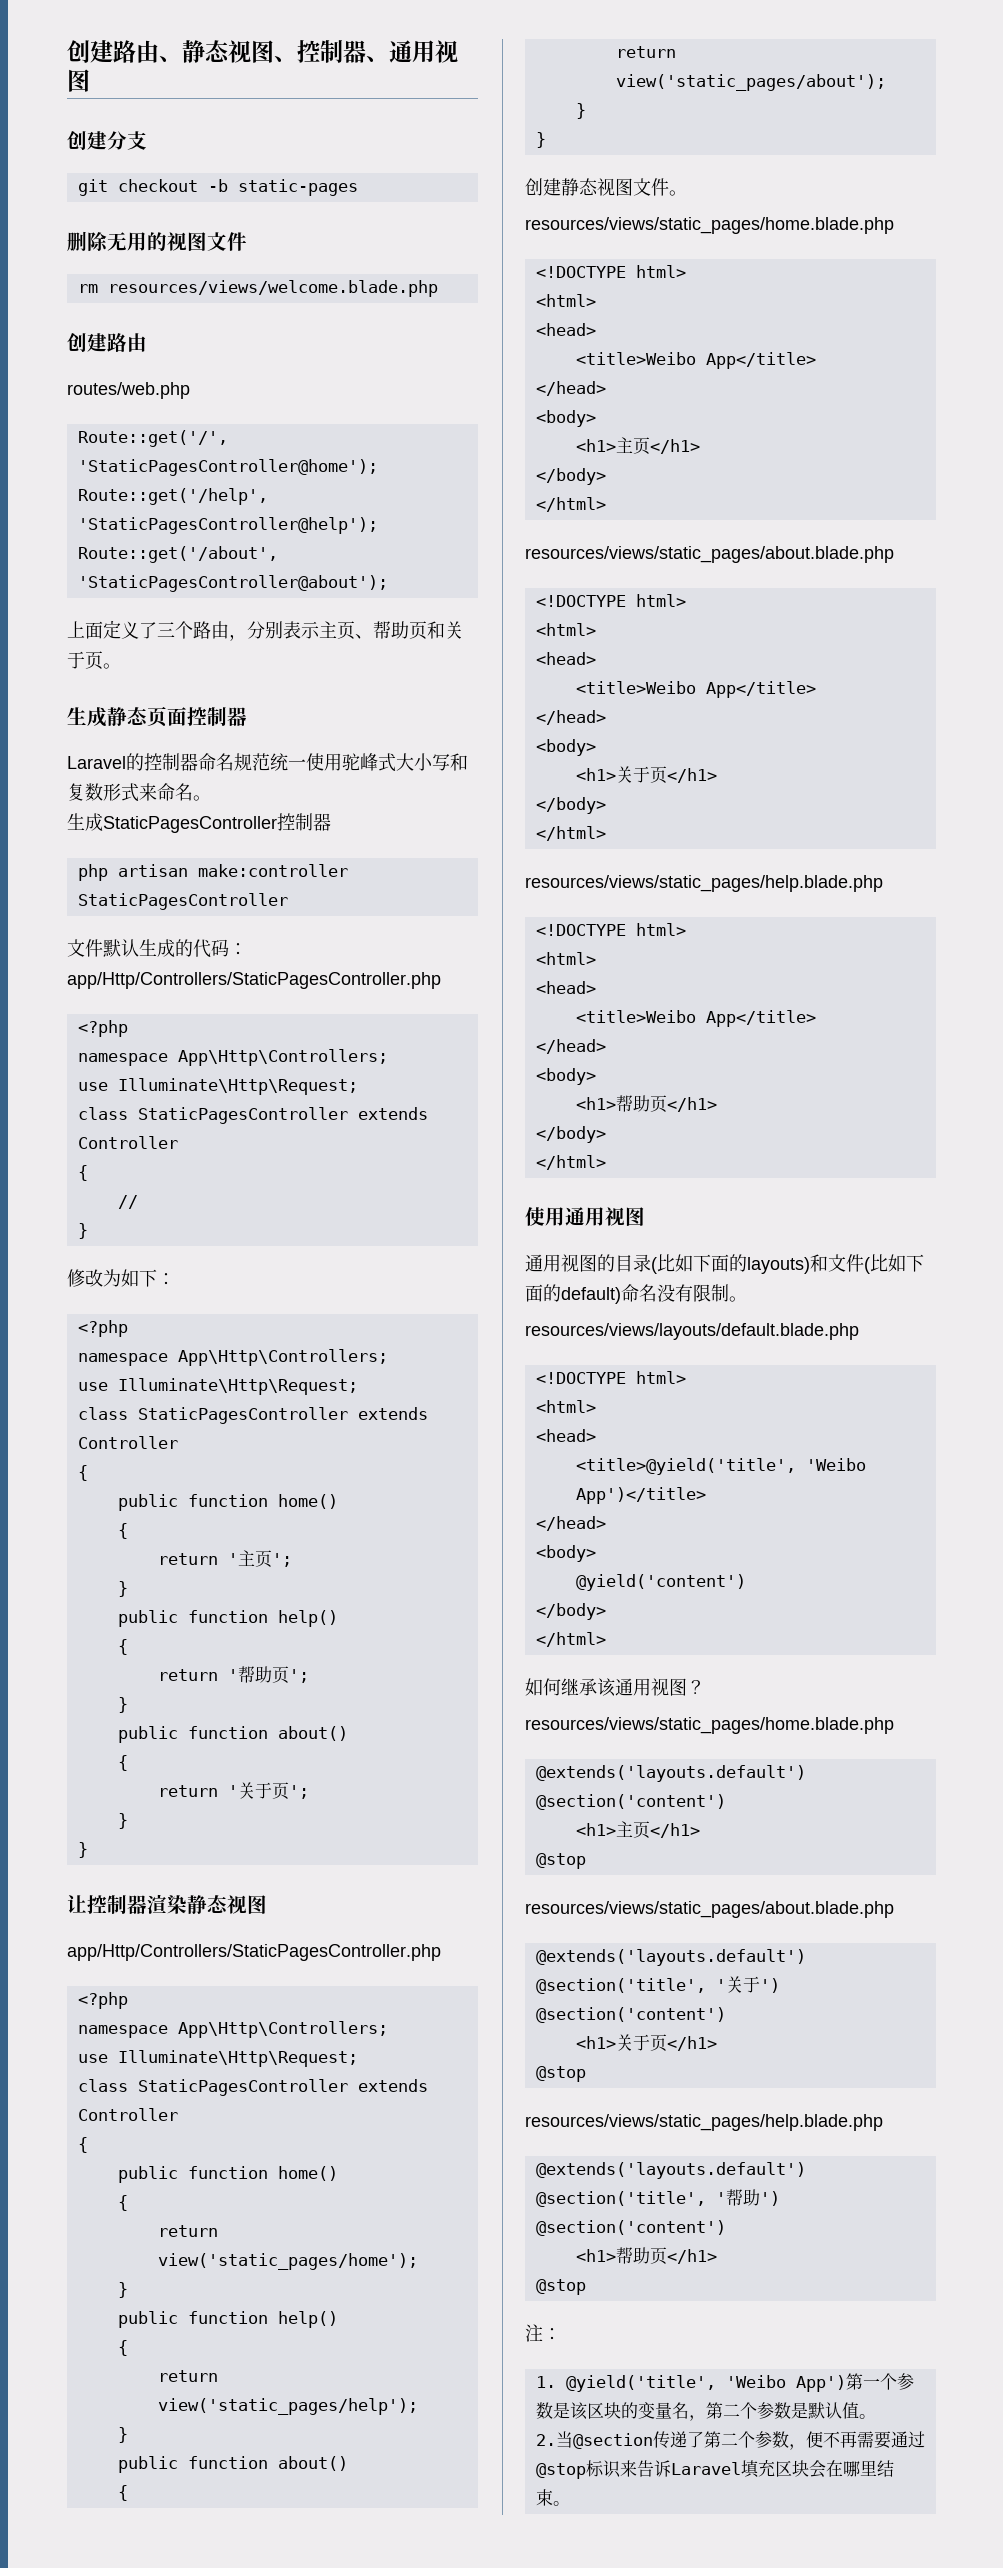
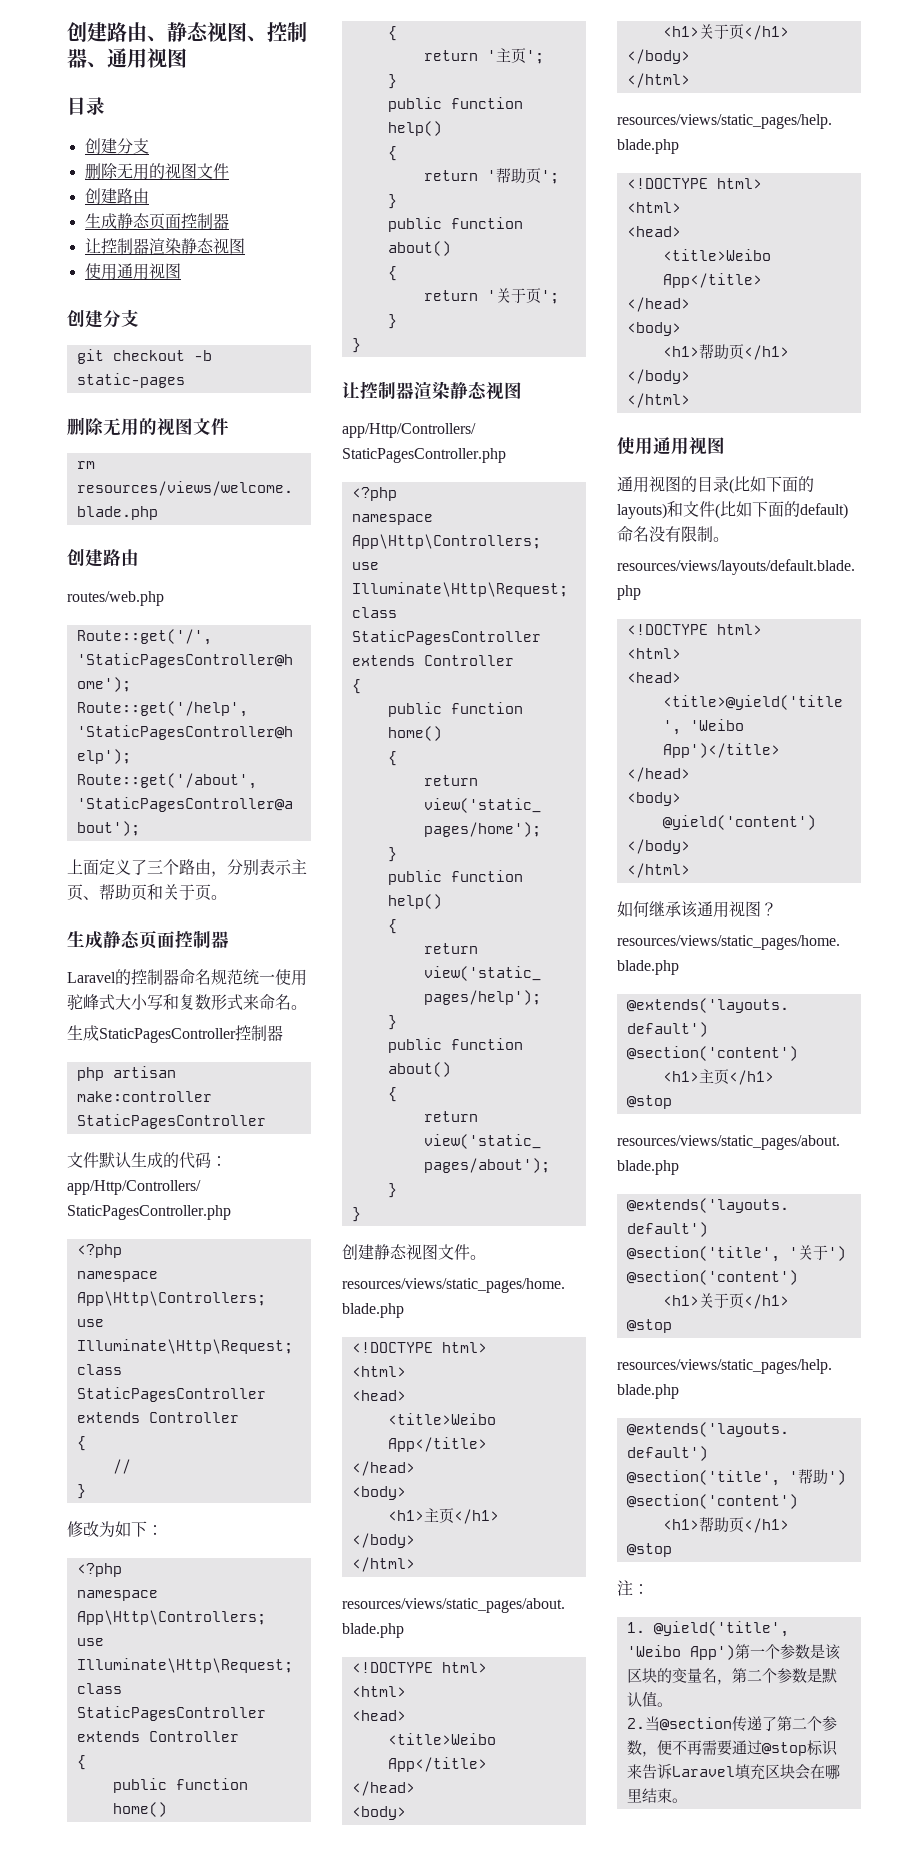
  创建路由、静态视图、控制器、通用视图
+ 目录
+ 创建分支
+ 删除无用的视图文件
+ 创建路由
+ 生成静态页面控制器
+ 让控制器渲染静态视图
+ 使用通用视图

